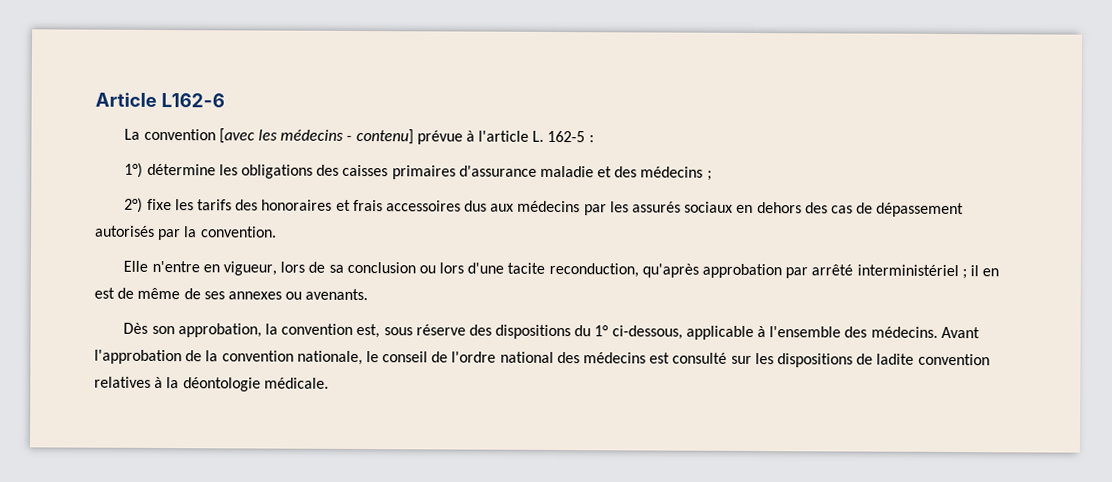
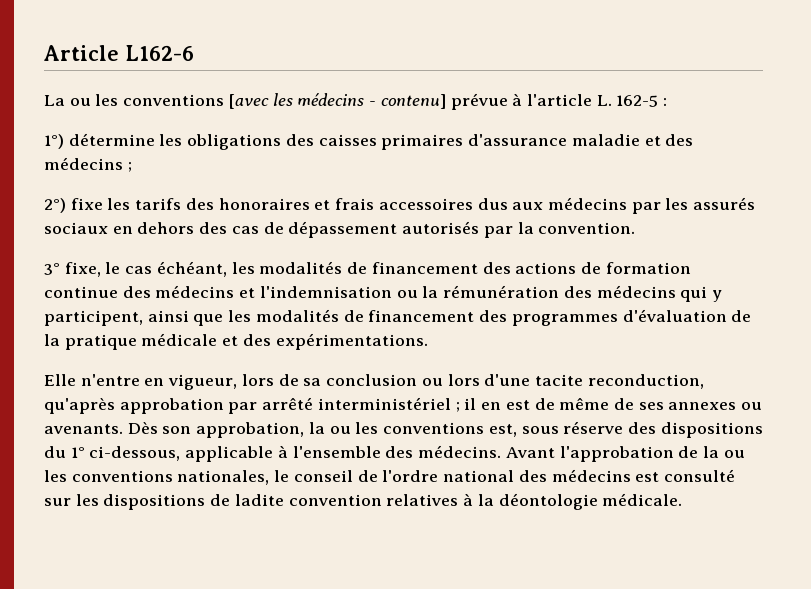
- La convention [avec les médecins - contenu] prévue à l'article L. 162-5 :
+ La ou les conventions [avec les médecins - contenu] prévue à l'article L. 162-5 :
+ 3° fixe, le cas échéant, les modalités de financement des actions de formation continue des médecins et l'indemnisation ou la rémunération des médecins qui y participent, ainsi que les modalités de financement des programmes d'évaluation de la pratique médicale et des expérimentations.
- Elle n'entre en vigueur, lors de sa conclusion ou lors d'une tacite reconduction, qu'après approbation par arrêté interministériel ; il en est de même de ses annexes ou avenants.
- Dès son approbation, la convention est, sous réserve des dispositions du 1° ci-dessous, applicable à l'ensemble des médecins.
+ Elle n'entre en vigueur, lors de sa conclusion ou lors d'une tacite reconduction, qu'après approbation par arrêté interministériel ; il en est de même de ses annexes ou avenants. Dès son approbation, la ou les conventions est, sous réserve des dispositions du 1° ci-dessous, applicable à l'ensemble des médecins.
- Avant l'approbation de la convention nationale, le conseil de l'ordre national des médecins est consulté sur les dispositions de ladite convention relatives à la déontologie médicale.
+ Avant l'approbation de la ou les conventions nationales, le conseil de l'ordre national des médecins est consulté sur les dispositions de ladite convention relatives à la déontologie médicale.

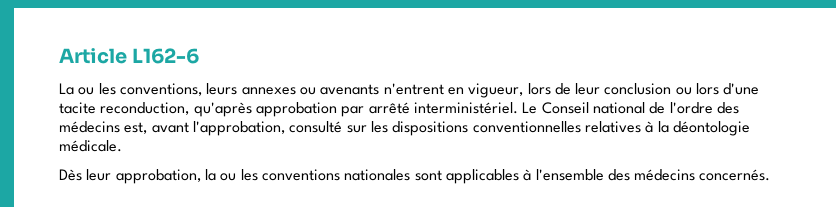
- La ou les conventions [avec les médecins - contenu] prévue à l'article L. 162-5 :
- 1°) détermine les obligations des caisses primaires d'assurance maladie et des médecins ;
- 2°) fixe les tarifs des honoraires et frais accessoires dus aux médecins par les assurés sociaux en dehors des cas de dépassement autorisés par la convention.
- 3° fixe, le cas échéant, les modalités de financement des actions de formation continue des médecins et l'indemnisation ou la rémunération des médecins qui y participent, ainsi que les modalités de financement des programmes d'évaluation de la pratique médicale et des expérimentations.
- Elle n'entre en vigueur, lors de sa conclusion ou lors d'une tacite reconduction, qu'après approbation par arrêté interministériel ; il en est de même de ses annexes ou avenants. Dès son approbation, la ou les conventions est, sous réserve des dispositions du 1° ci-dessous, applicable à l'ensemble des médecins. Avant l'approbation de la ou les conventions nationales, le conseil de l'ordre national des médecins est consulté sur les dispositions de ladite convention relatives à la déontologie médicale.
+ La ou les conventions, leurs annexes ou avenants n'entrent en vigueur, lors de leur conclusion ou lors d'une tacite reconduction, qu'après approbation par arrêté interministériel. Le Conseil national de l'ordre des médecins est, avant l'approbation, consulté sur les dispositions conventionnelles relatives à la déontologie médicale.
+ Dès leur approbation, la ou les conventions nationales sont applicables à l'ensemble des médecins concernés.

